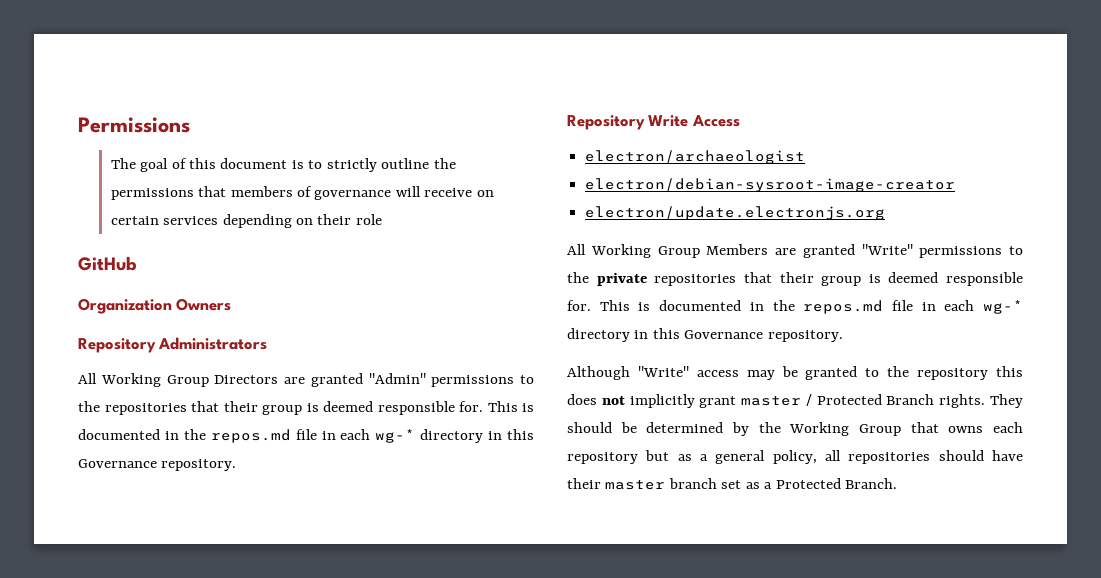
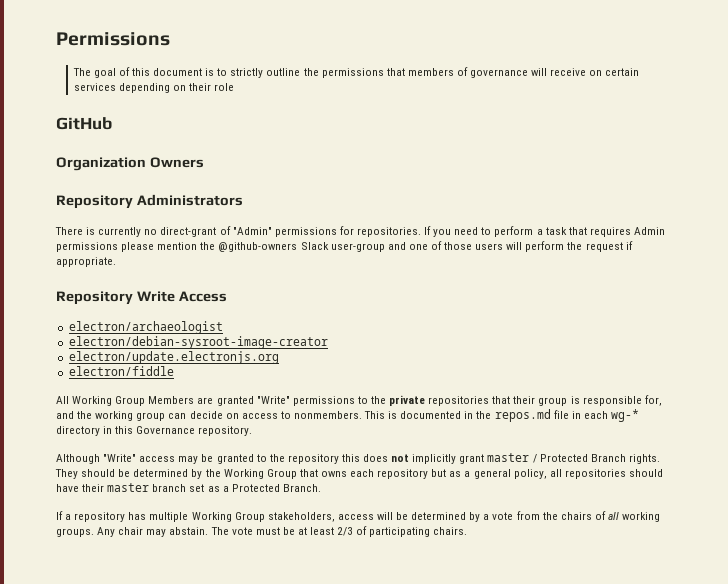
- All Working Group Directors are granted "Admin" permissions to the repositories that their group is deemed responsible for. This is documented in the repos.md file in each wg-* directory in this Governance repository.
+ There is currently no direct-grant of "Admin" permissions for repositories. If you need to perform a task that requires Admin permissions please mention the @github-owners Slack user-group and one of those users will perform the request if appropriate.
+ electron/fiddle
- All Working Group Members are granted "Write" permissions to the private repositories that their group is deemed responsible for.
+ All Working Group Members are granted "Write" permissions to the private repositories that their group is responsible for, and the working group can decide on access to nonmembers.
+ If a repository has multiple Working Group stakeholders, access will be determined by a vote from the chairs of all working groups. Any chair may abstain. The vote must be at least 2/3 of participating chairs.

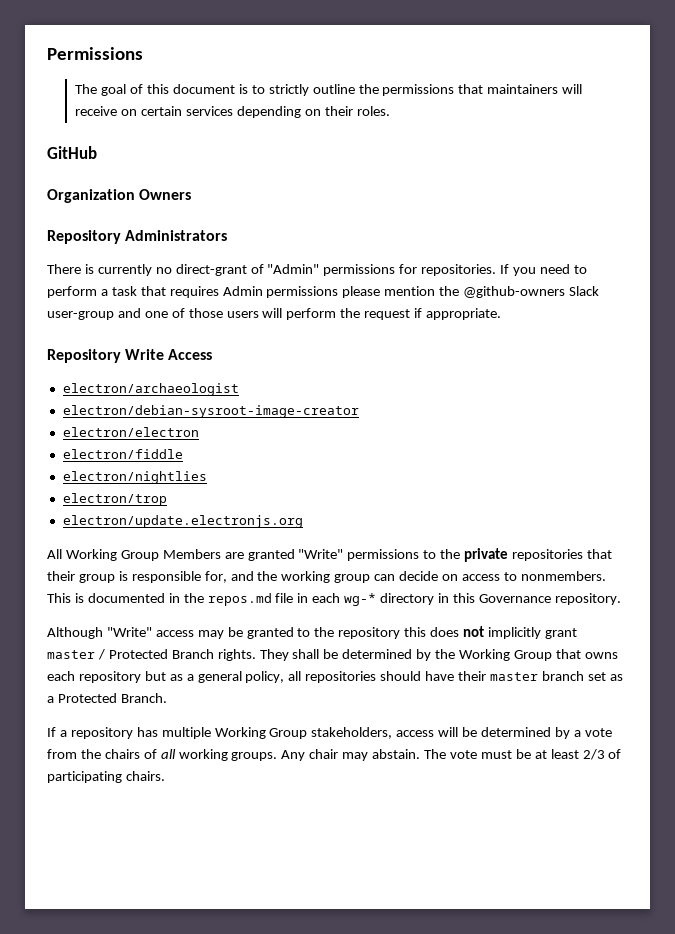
- The goal of this document is to strictly outline the permissions that members of governance will receive on certain services depending on their role
+ The goal of this document is to strictly outline the permissions that maintainers will receive on certain services depending on their roles.
- electron/update.electronjs.org
+ electron/electron
+ electron/nightlies
+ electron/trop
+ electron/update.electronjs.org
- They should be determined by the Working Group that owns each repository but as a general policy, all repositories should have their master branch set as a Protected Branch.
+ They shall be determined by the Working Group that owns each repository but as a general policy, all repositories should have their master branch set as a Protected Branch.

